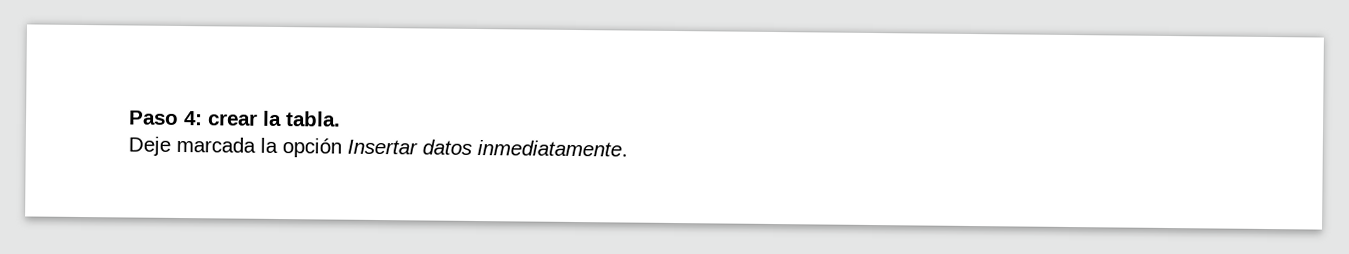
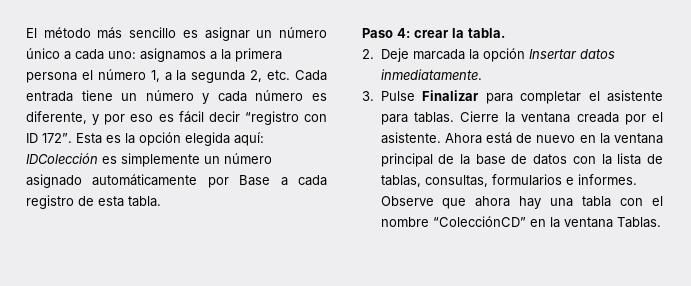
+ El método más sencillo es asignar un número único a cada uno: asignamos a la primera persona el número 1, a la segunda 2, etc. Cada entrada tiene un número y cada número es diferente, y por eso es fácil decir “registro con ID 172”. Esta es la opción elegida aquí: IDColección es simplemente un número asignado automáticamente por Base a cada registro de esta tabla.
- Deje marcada la opción Insertar datos inmediatamente.
+ 2. Deje marcada la opción Insertar datos inmediatamente.
+ 3. Pulse Finalizar para completar el asistente para tablas. Cierre la ventana creada por el asistente. Ahora está de nuevo en la ventana principal de la base de datos con la lista de tablas, consultas, formularios e informes. Observe que ahora hay una tabla con el nombre “ColecciónCD” en la ventana Tablas.

